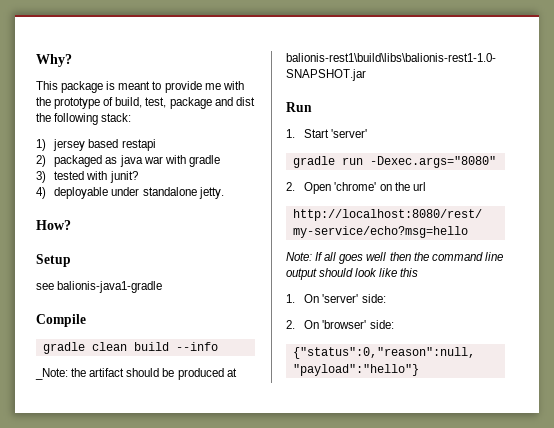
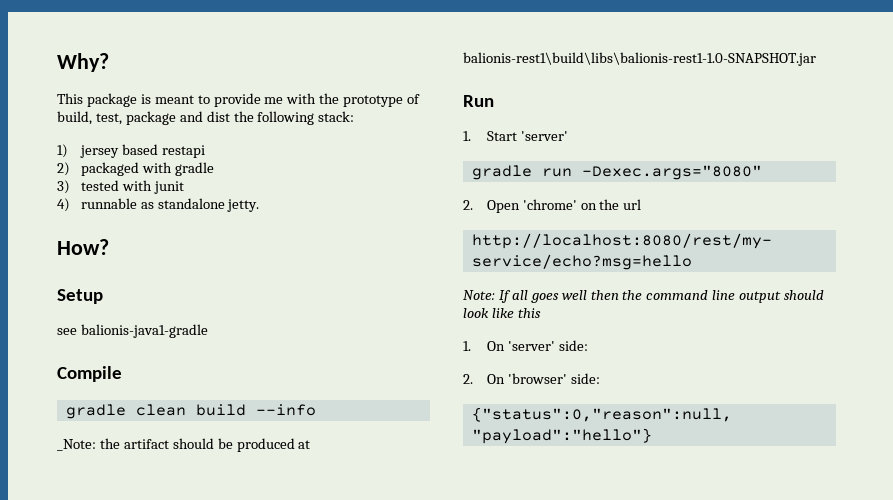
- 2) packaged as java war with gradle
+ 2) packaged with gradle
- 3) tested with junit?
+ 3) tested with junit
- 4) deployable under standalone jetty.
+ 4) runnable as standalone jetty.

